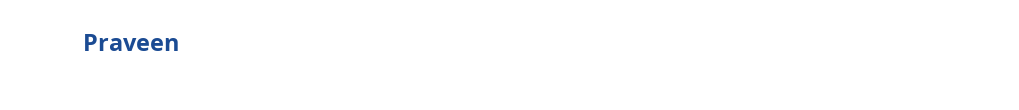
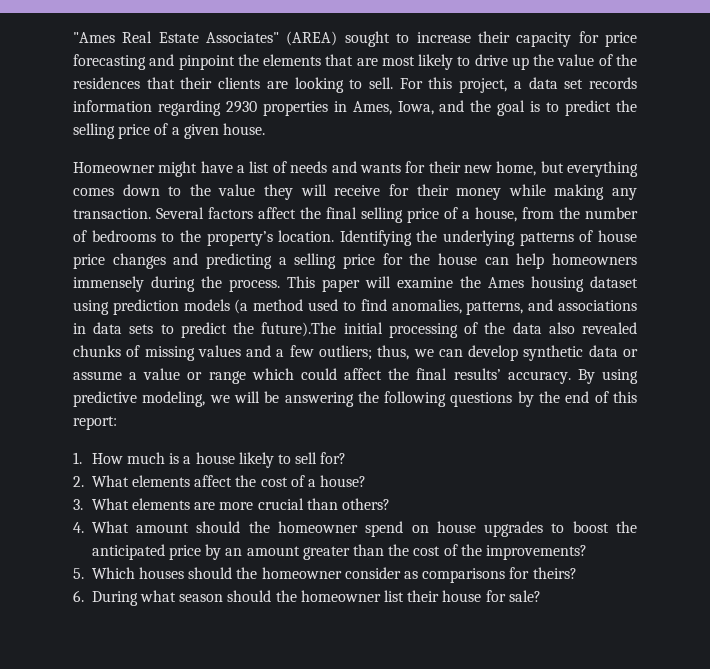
- Praveen
+ "Ames Real Estate Associates" (AREA) sought to increase their capacity for price forecasting and pinpoint the elements that are most likely to drive up the value of the residences that their clients are looking to sell. For this project, a data set records information regarding 2930 properties in Ames, Iowa, and the goal is to predict the selling price of a given house.
+ Homeowner might have a list of needs and wants for their new home, but everything comes down to the value they will receive for their money while making any transaction. Several factors affect the final selling price of a house, from the number of bedrooms to the property’s location. Identifying the underlying patterns of house price changes and predicting a selling price for the house can help homeowners immensely during the process. This paper will examine the Ames housing dataset using prediction models (a method used to find anomalies, patterns, and associations in data sets to predict the future).The initial processing of the data also revealed chunks of missing values and a few outliers; thus, we can develop synthetic data or assume a value or range which could affect the final results’ accuracy. By using predictive modeling, we will be answering the following questions by the end of this report:
+ 1. How much is a house likely to sell for?
+ 2. What elements affect the cost of a house?
+ 3. What elements are more crucial than others?
+ 4. What amount should the homeowner spend on house upgrades to boost the anticipated price by an amount greater than the cost of the improvements?
+ 5. Which houses should the homeowner consider as comparisons for theirs?
+ 6. During what season should the homeowner list their house for sale?

